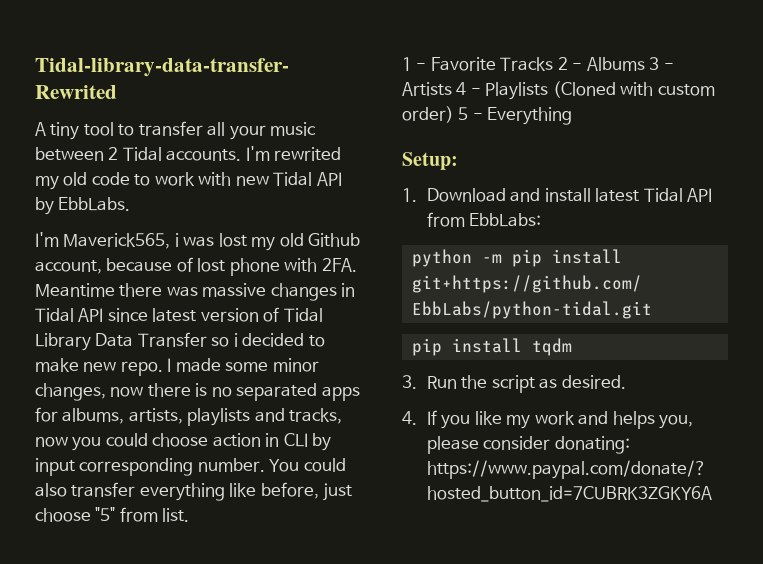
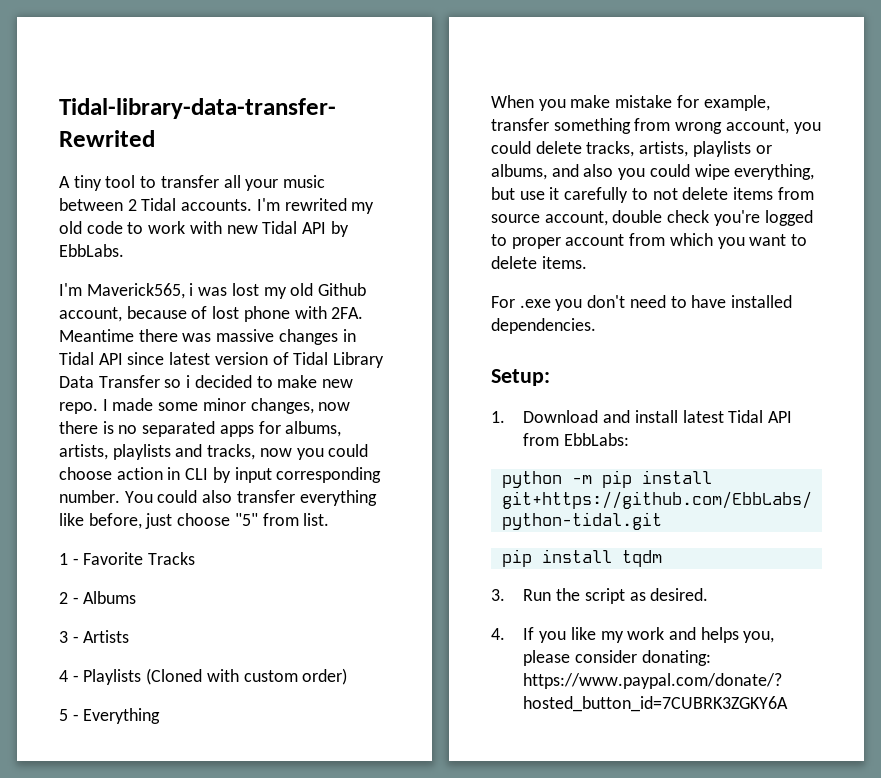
- 1 - Favorite Tracks 2 - Albums 3 - Artists 4 - Playlists (Cloned with custom order) 5 - Everything
+ 1 - Favorite Tracks
+ 2 - Albums
+ 3 - Artists
+ 4 - Playlists (Cloned with custom order)
+ 5 - Everything
+ When you make mistake for example, transfer something from wrong account, you could delete tracks, artists, playlists or albums, and also you could wipe everything, but use it carefully to not delete items from source account, double check you're logged to proper account from which you want to delete items.
+ For .exe you don't need to have installed dependencies.

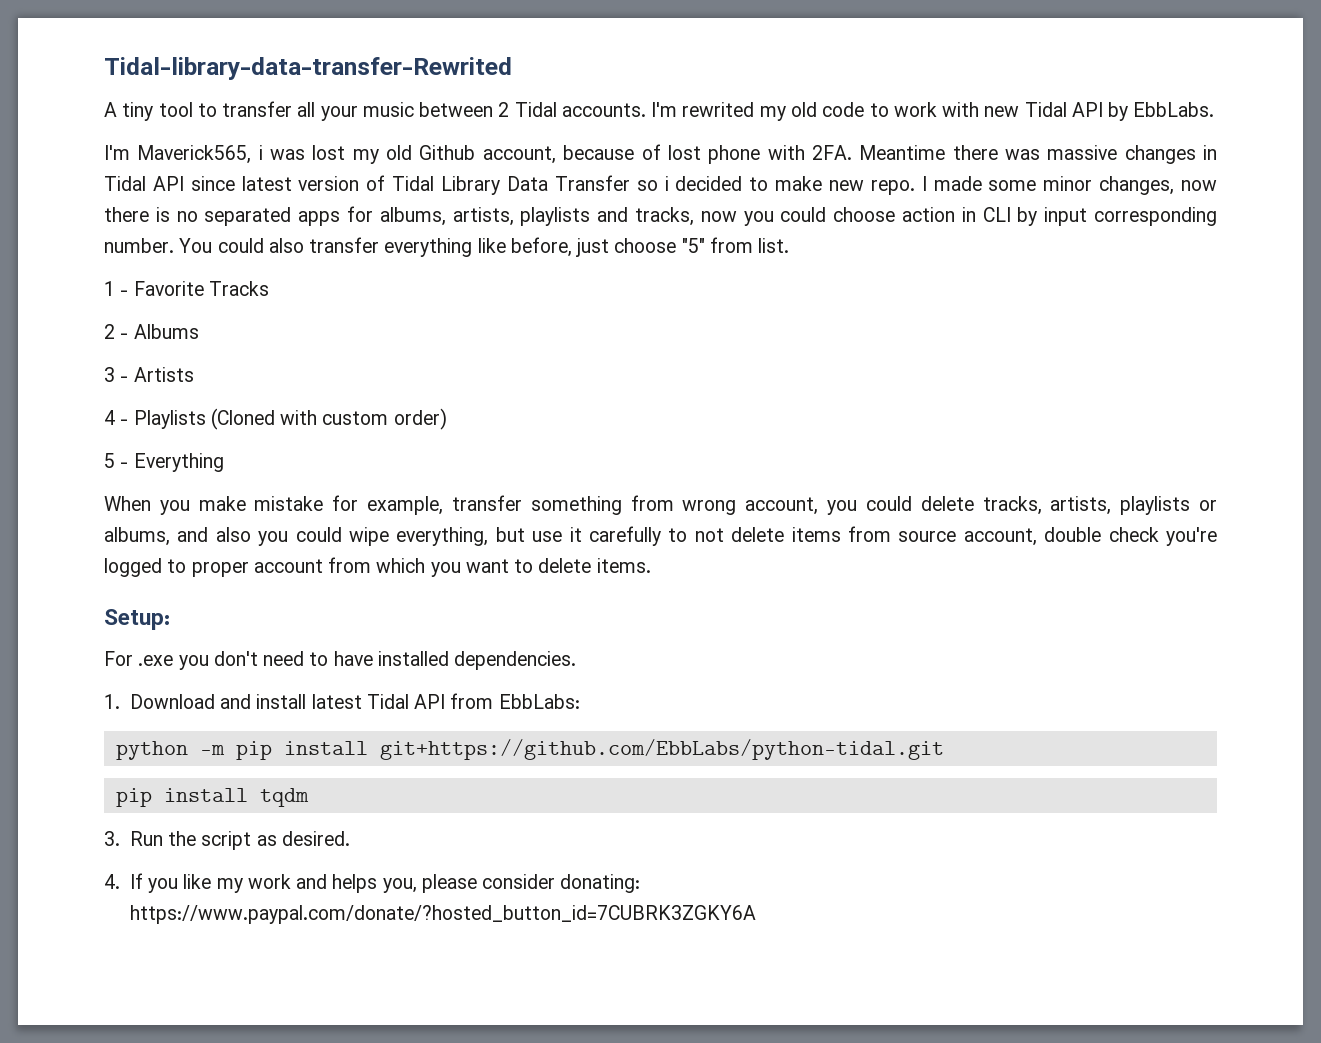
+ Setup:
- Setup:

